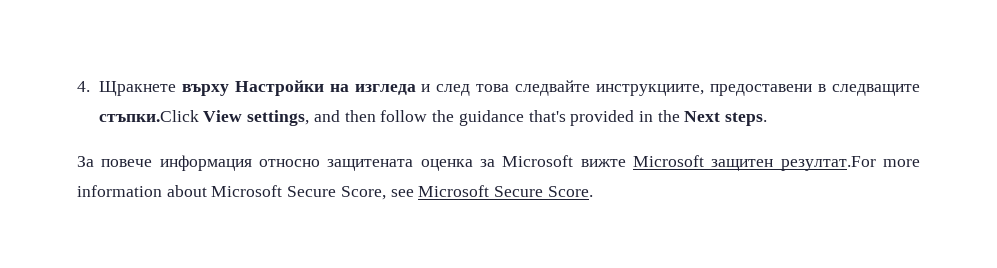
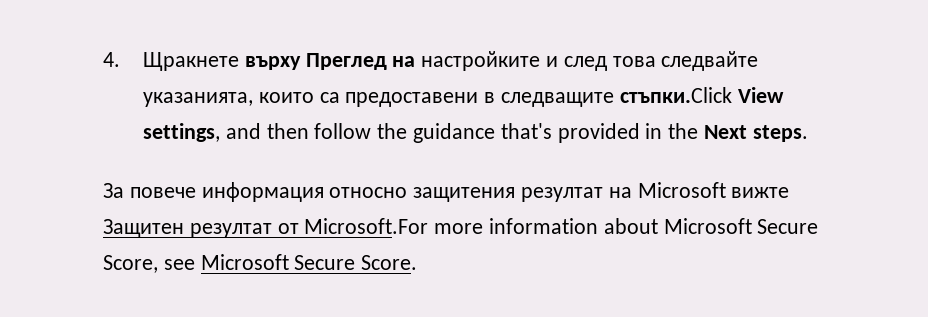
- 4. Щракнете върху Настройки на изгледа и след това следвайте инструкциите, предоставени в следващите стъпки.Click View settings, and then follow the guidance that's provided in the Next steps.
+ 4. Щракнете върху Преглед на настройките и след това следвайте указанията, които са предоставени в следващите стъпки.Click View settings, and then follow the guidance that's provided in the Next steps.
- За повече информация относно защитената оценка за Microsoft вижте Microsoft защитен резултат.For more information about Microsoft Secure Score, see Microsoft Secure Score.
+ За повече информация относно защитения резултат на Microsoft вижте Защитен резултат от Microsoft.For more information about Microsoft Secure Score, see Microsoft Secure Score.

